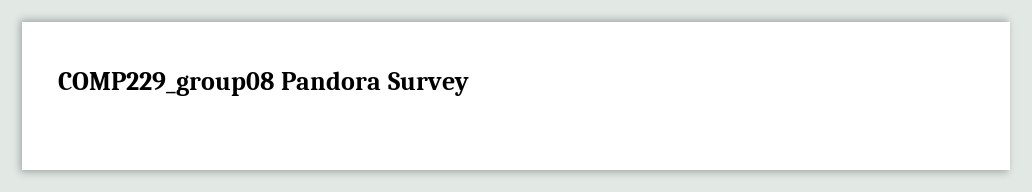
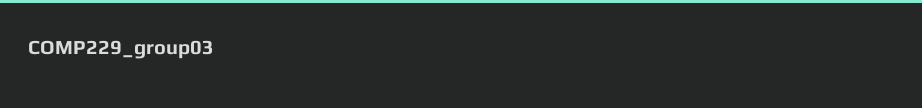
- COMP229_group08 Pandora Survey
+ COMP229_group03

